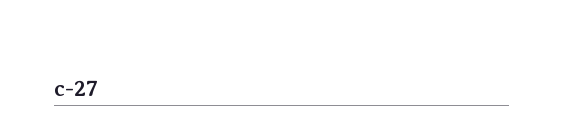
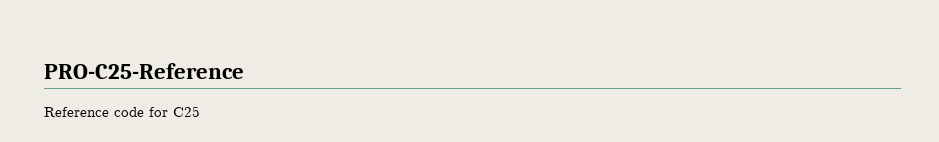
- c-27
+ PRO-C25-Reference
+ Reference code for C25

